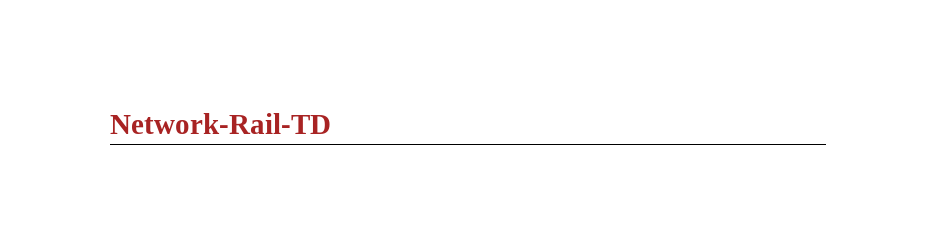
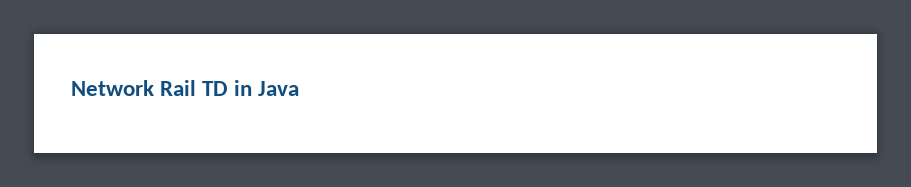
- Network-Rail-TD
+ Network Rail TD in Java

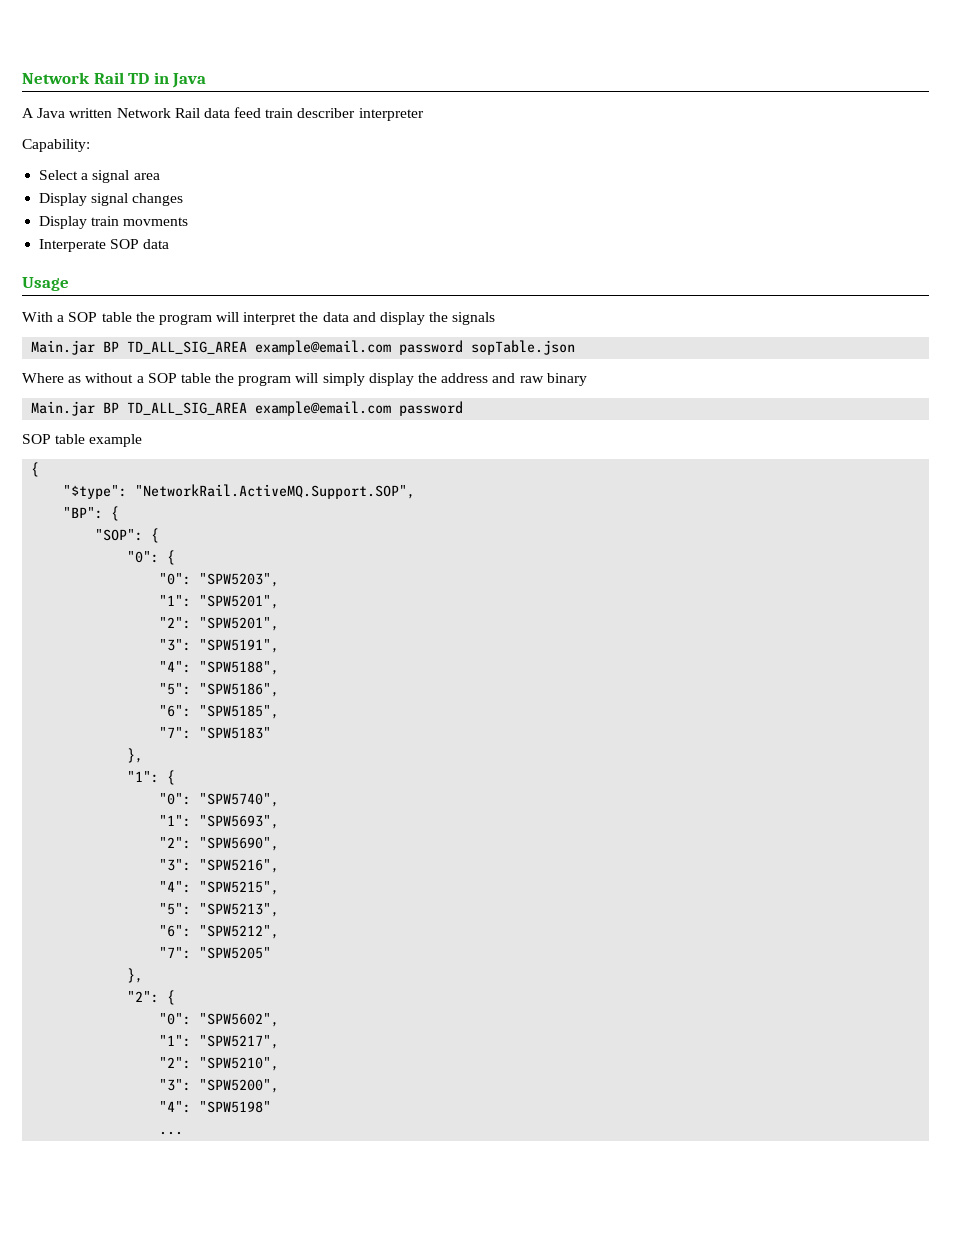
+ A Java written Network Rail data feed train describer interpreter
+ Capability:
+ Select a signal area
+ Display signal changes
+ Display train movments
+ Interperate SOP data
+ Usage
+ With a SOP table the program will interpret the data and display the signals
+ Main.jar BP TD_ALL_SIG_AREA example@email.com password sopTable.json
+ Where as without a SOP table the program will simply display the address and raw binary
+ Main.jar BP TD_ALL_SIG_AREA example@email.com password
+ SOP table example
+ {
+ "$type": "NetworkRail.ActiveMQ.Support.SOP",
+ "BP": {
+ "SOP": {
+ "0": {
+ "0": "SPW5203",
+ "1": "SPW5201",
+ "2": "SPW5201",
+ "3": "SPW5191",
+ "4": "SPW5188",
+ "5": "SPW5186",
+ "6": "SPW5185",
+ "7": "SPW5183"
+ },
+ "1": {
+ "0": "SPW5740",
+ "1": "SPW5693",
+ "2": "SPW5690",
+ "3": "SPW5216",
+ "4": "SPW5215",
+ "5": "SPW5213",
+ "6": "SPW5212",
+ "7": "SPW5205"
+ },
+ "2": {
+ "0": "SPW5602",
+ "1": "SPW5217",
+ "2": "SPW5210",
+ "3": "SPW5200",
+ "4": "SPW5198"
+ ...

